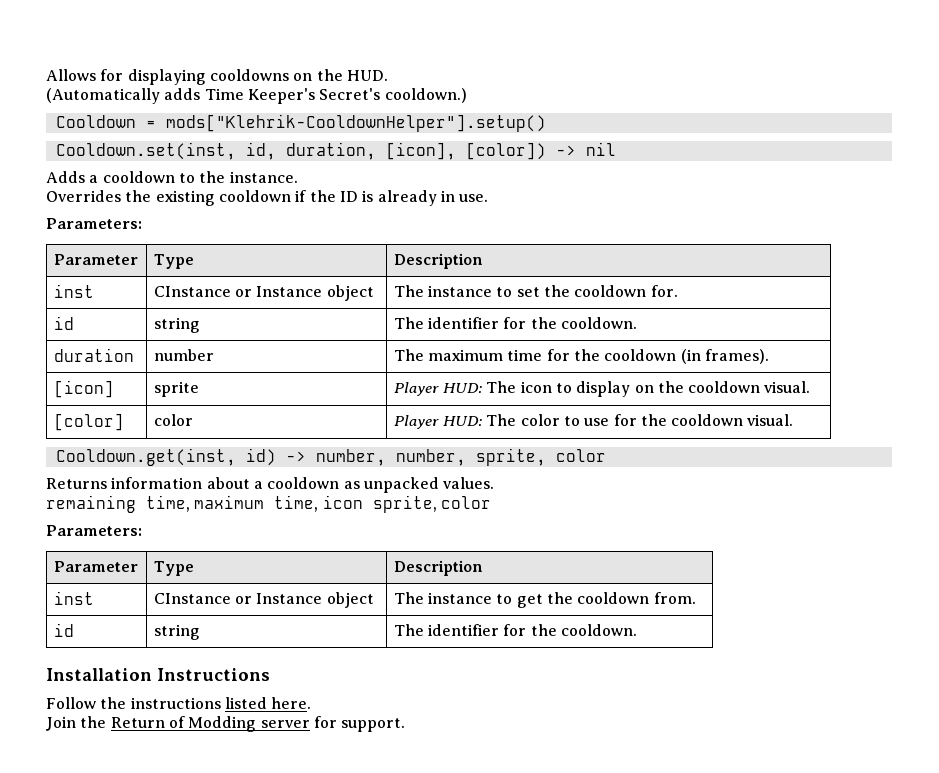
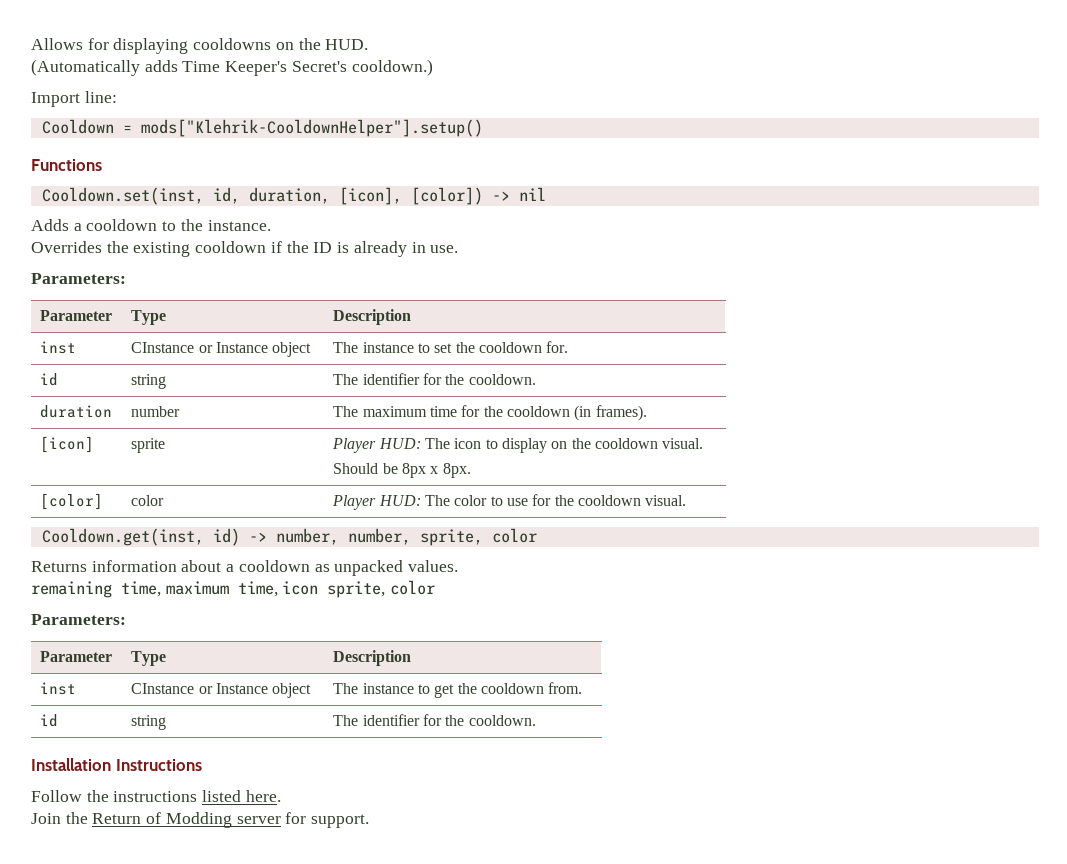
+ Import line:
+ Functions
  [icon] | sprite | Player HUD: The icon to display on the cooldown visual.
+ Should be 8px x 8px.

